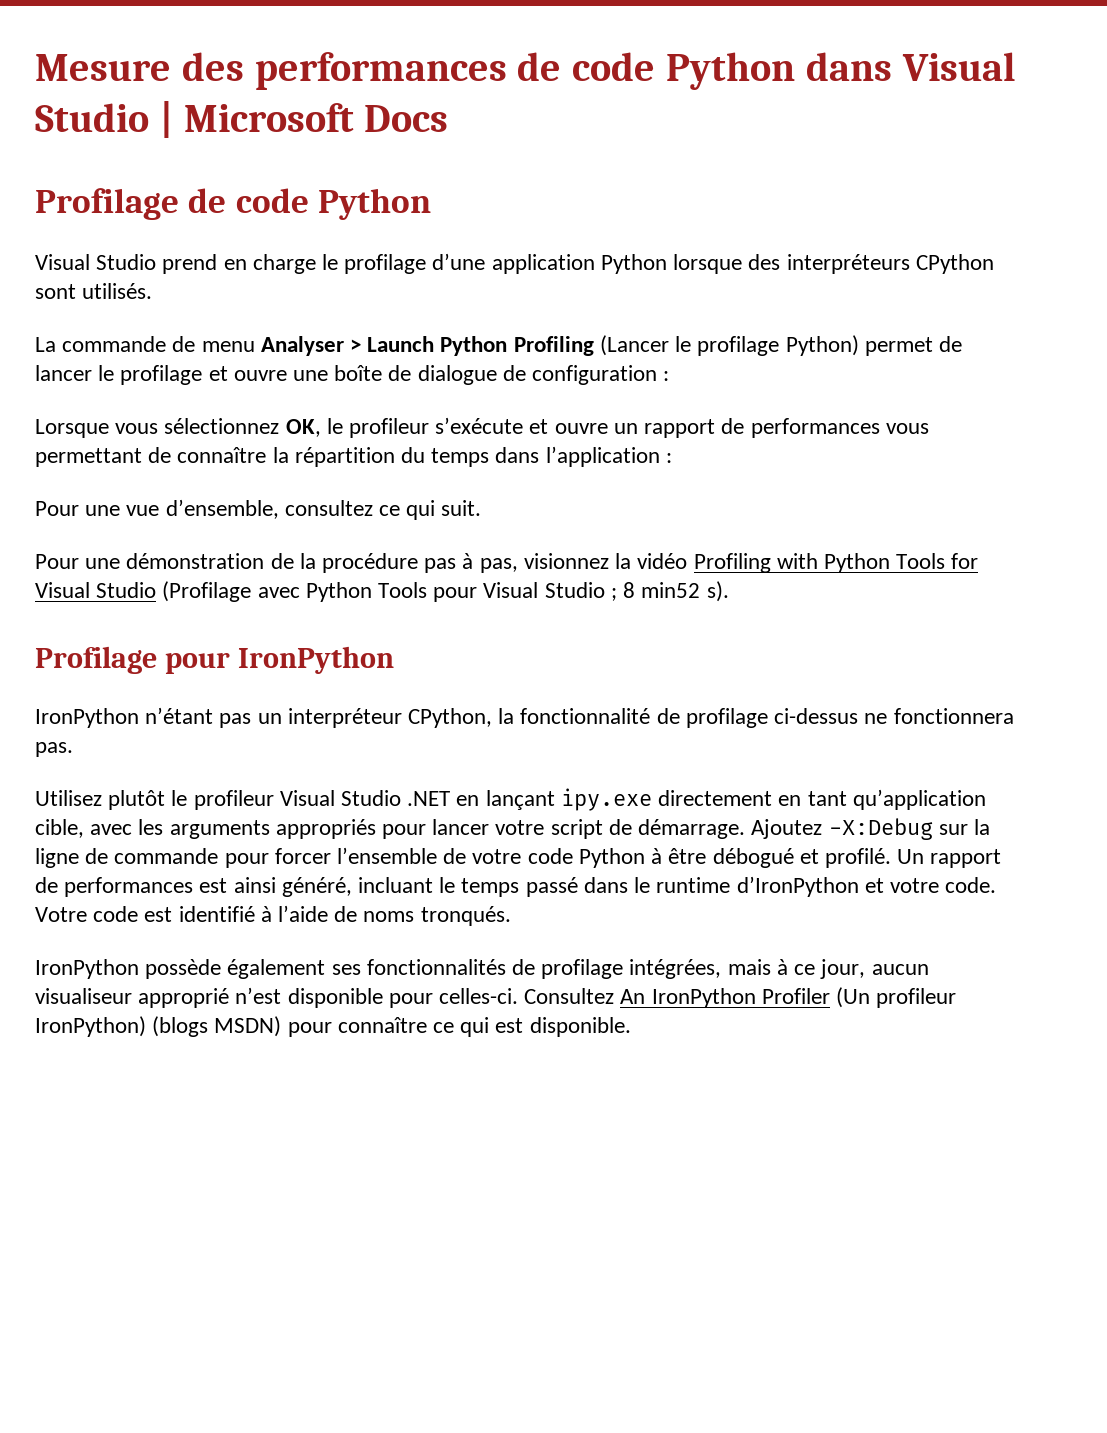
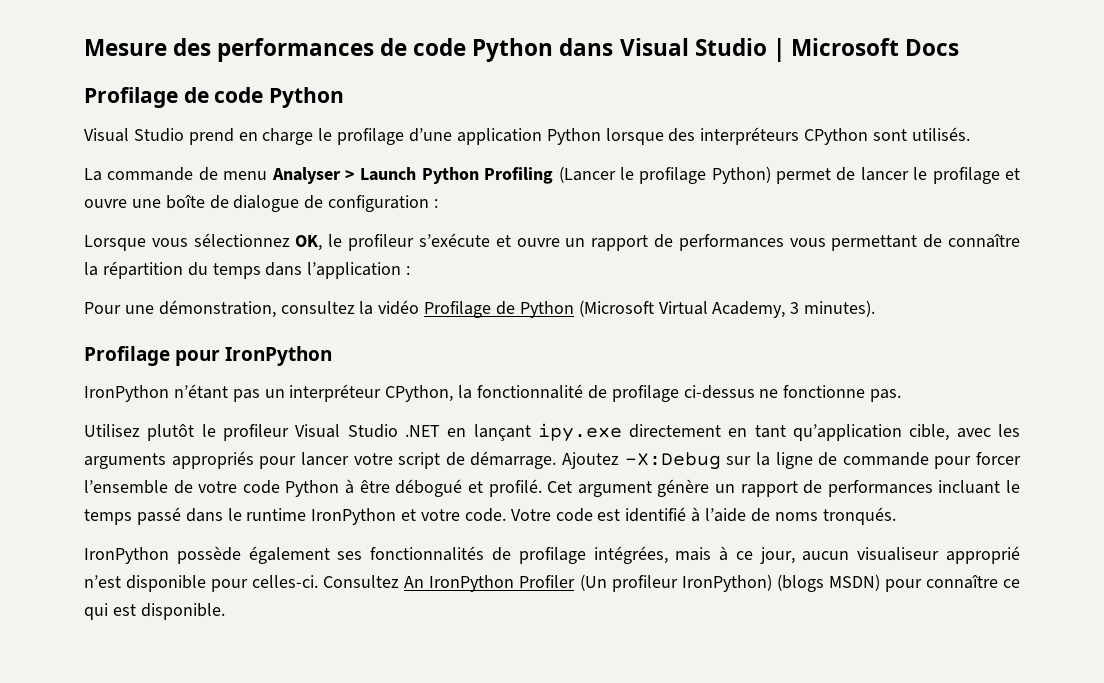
- Pour une vue d’ensemble, consultez ce qui suit.
- Pour une démonstration de la procédure pas à pas, visionnez la vidéo Profiling with Python Tools for Visual Studio (Profilage avec Python Tools pour Visual Studio ; 8 min52 s).
+ Pour une démonstration, consultez la vidéo Profilage de Python (Microsoft Virtual Academy, 3 minutes).
- IronPython n’étant pas un interpréteur CPython, la fonctionnalité de profilage ci-dessus ne fonctionnera pas.
+ IronPython n’étant pas un interpréteur CPython, la fonctionnalité de profilage ci-dessus ne fonctionne pas.
- Un rapport de performances est ainsi généré, incluant le temps passé dans le runtime d’IronPython et votre code.
+ Cet argument génère un rapport de performances incluant le temps passé dans le runtime IronPython et votre code.

